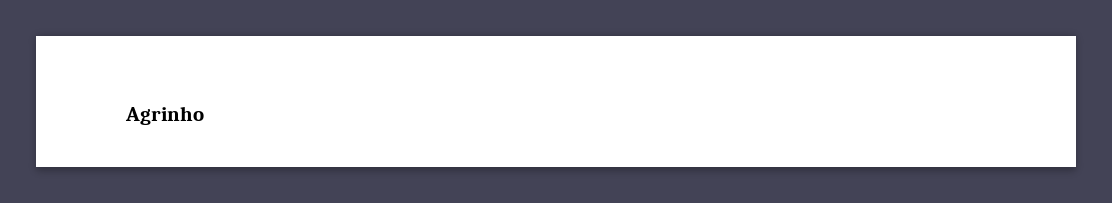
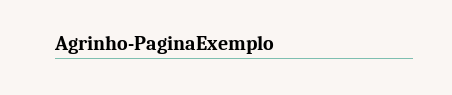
- Agrinho
+ Agrinho-PaginaExemplo

